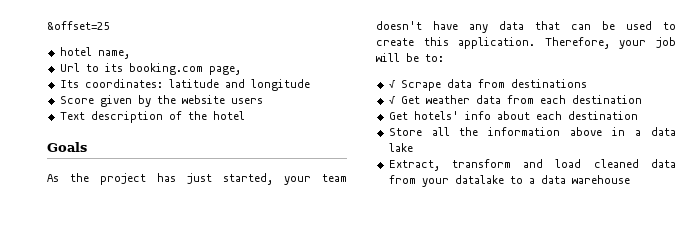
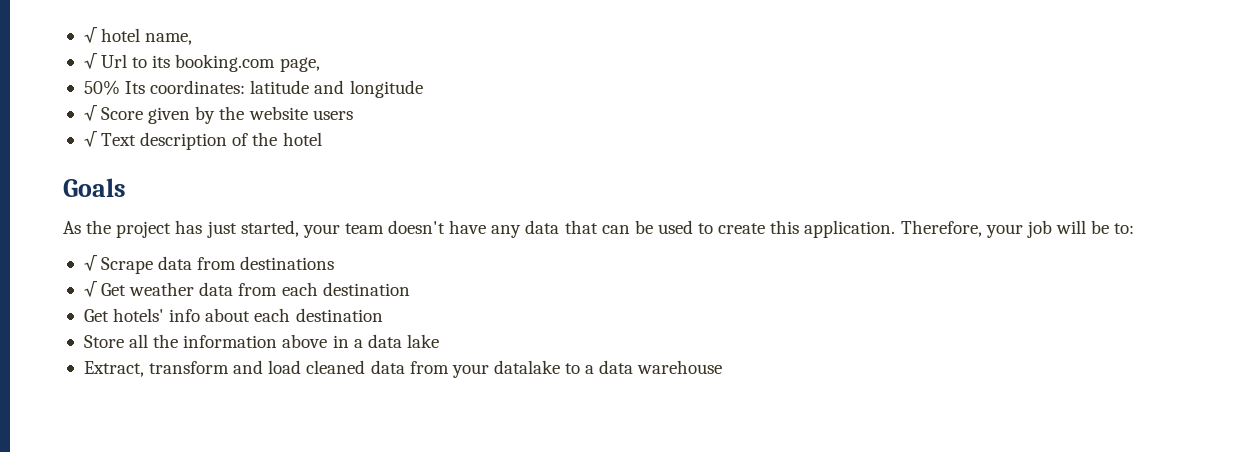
- &offset=25
- hotel name,
+ √ hotel name,
- Url to its booking.com page,
+ √ Url to its booking.com page,
- Its coordinates: latitude and longitude
+ 50% Its coordinates: latitude and longitude
- Score given by the website users
+ √ Score given by the website users
- Text description of the hotel
+ √ Text description of the hotel

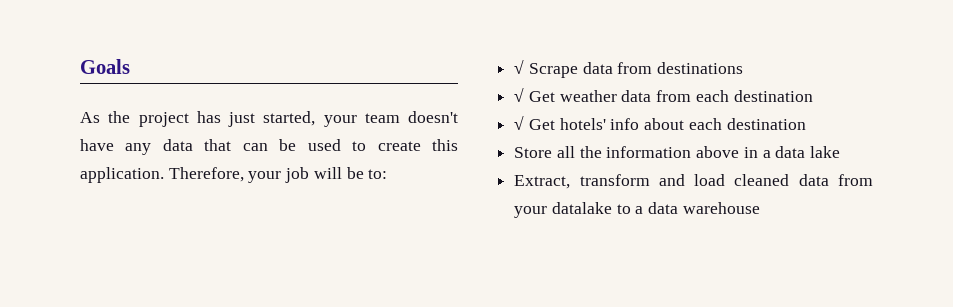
- √ hotel name,
- √ Url to its booking.com page,
- 50% Its coordinates: latitude and longitude
- √ Score given by the website users
- √ Text description of the hotel
- Get hotels' info about each destination
+ √ Get hotels' info about each destination

